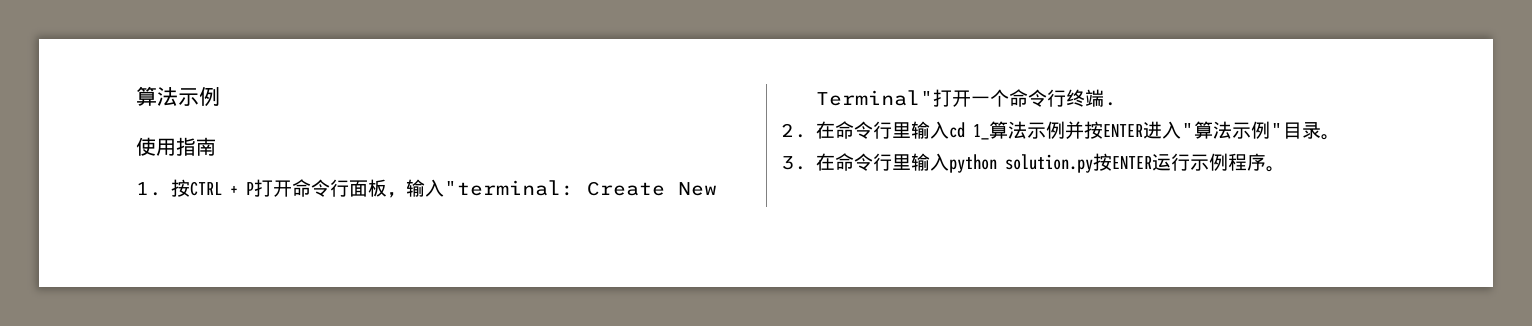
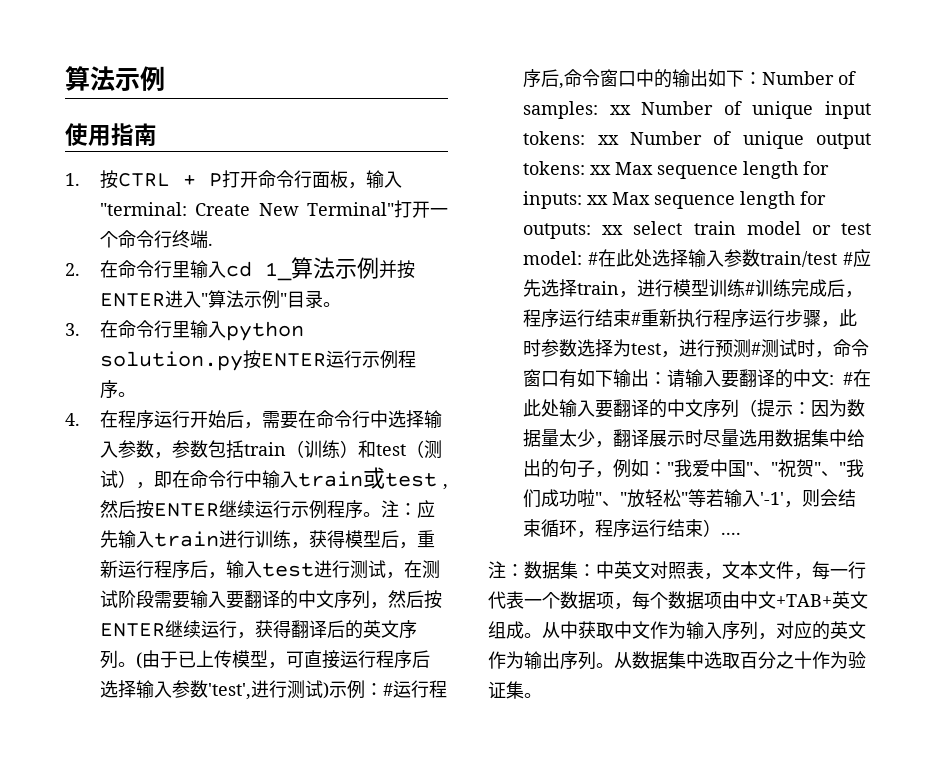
+ 4.在程序运行开始后，需要在命令行中选择输入参数，参数包括train（训练）和test（测试），即在命令行中输入train或test ,然后按ENTER继续运行示例程序。注：应先输入train进行训练，获得模型后，重新运行程序后，输入test进行测试，在测试阶段需要输入要翻译的中文序列，然后按ENTER继续运行，获得翻译后的英文序列。(由于已上传模型，可直接运行程序后选择输入参数'test',进行测试)示例：#运行程序后,命令窗口中的输出如下：Number of samples: xx Number of unique input tokens: xx Number of unique output tokens: xx Max sequence length for inputs: xx Max sequence length for outputs: xx select train model or test model: #在此处选择输入参数train/test #应先选择train，进行模型训练#训练完成后，程序运行结束#重新执行程序运行步骤，此时参数选择为test，进行预测#测试时，命令窗口有如下输出：请输入要翻译的中文: #在此处输入要翻译的中文序列（提示：因为数据量太少，翻译展示时尽量选用数据集中给出的句子，例如："我爱中国"、"祝贺"、"我们成功啦"、"放轻松"等若输入'-1'，则会结束循环，程序运行结束）....
+ 注：数据集：中英文对照表，文本文件，每一行代表一个数据项，每个数据项由中文+TAB+英文组成。从中获取中文作为输入序列，对应的英文作为输出序列。从数据集中选取百分之十作为验证集。

